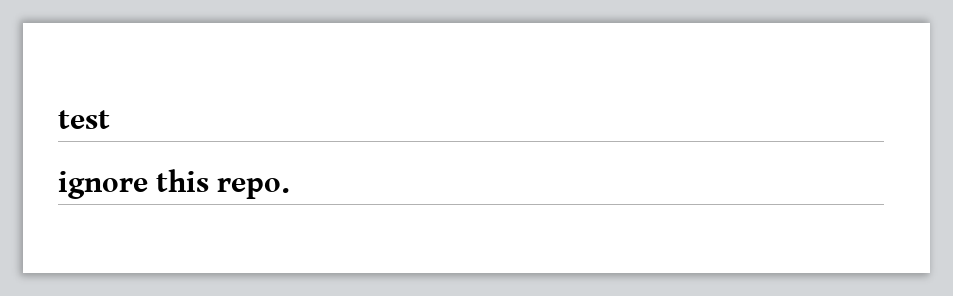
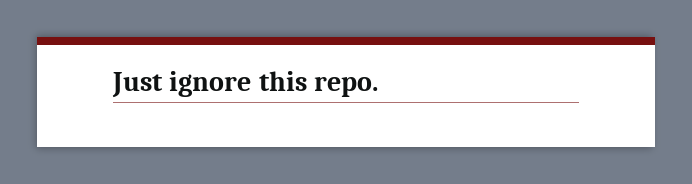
- test
- ignore this repo.
+ Just ignore this repo.

